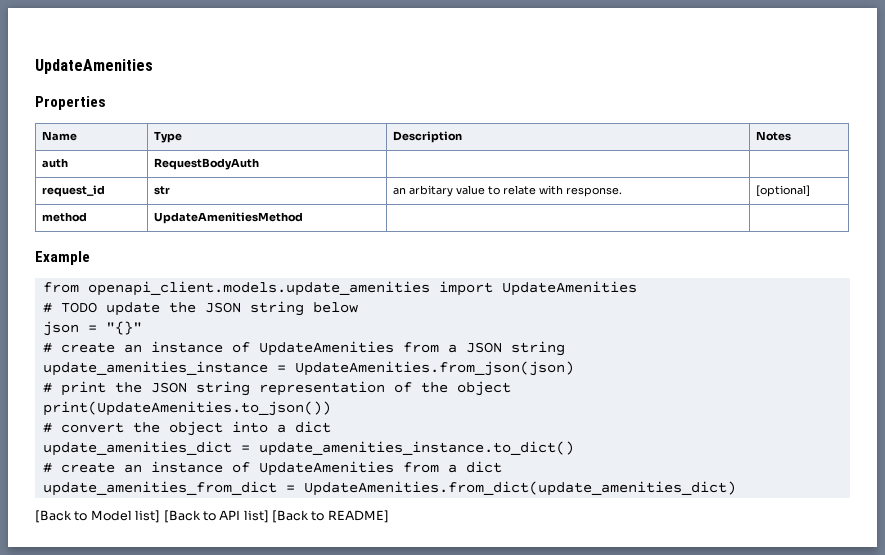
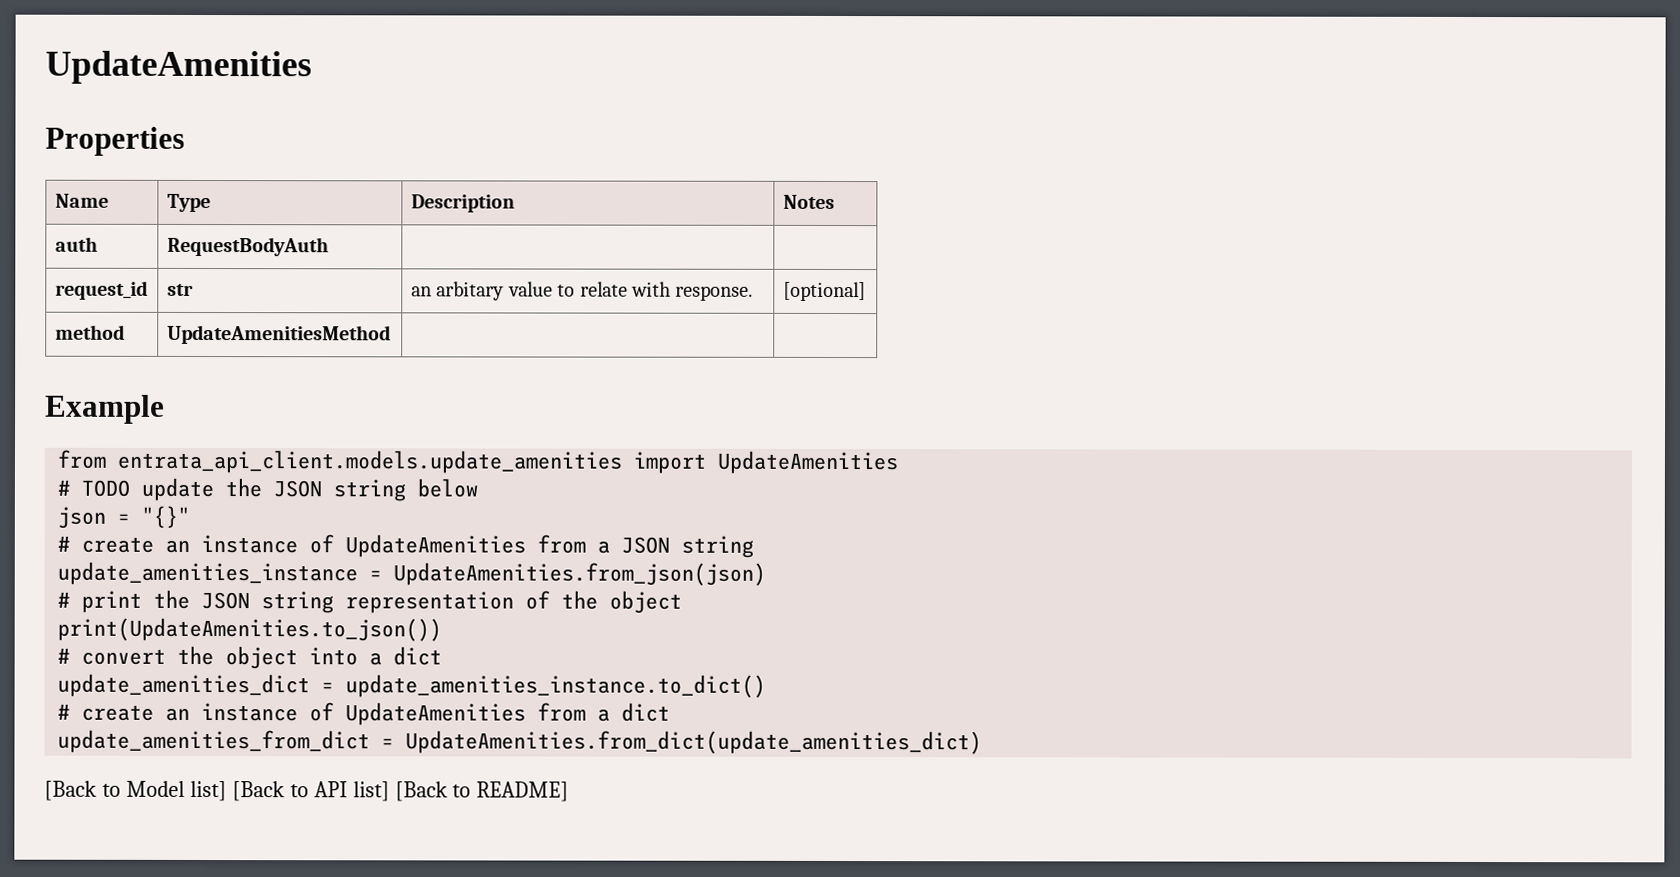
- from openapi_client.models.update_amenities import UpdateAmenities
+ from entrata_api_client.models.update_amenities import UpdateAmenities

